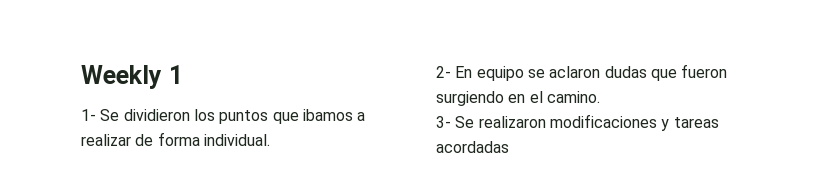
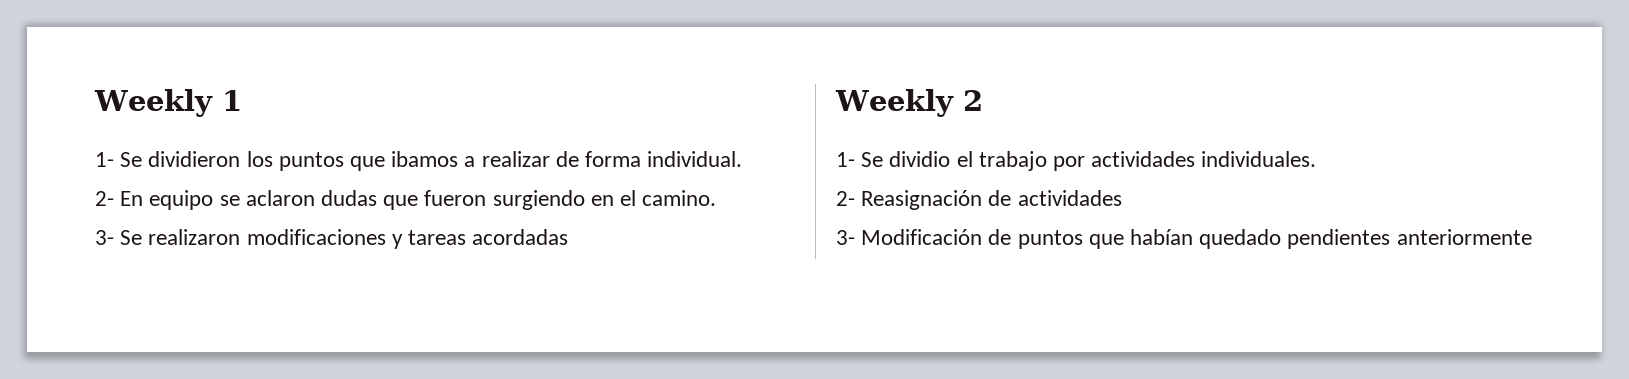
+ Weekly 2
+ 1- Se dividio el trabajo por actividades individuales.
+ 2- Reasignación de actividades
+ 3- Modificación de puntos que habían quedado pendientes anteriormente

